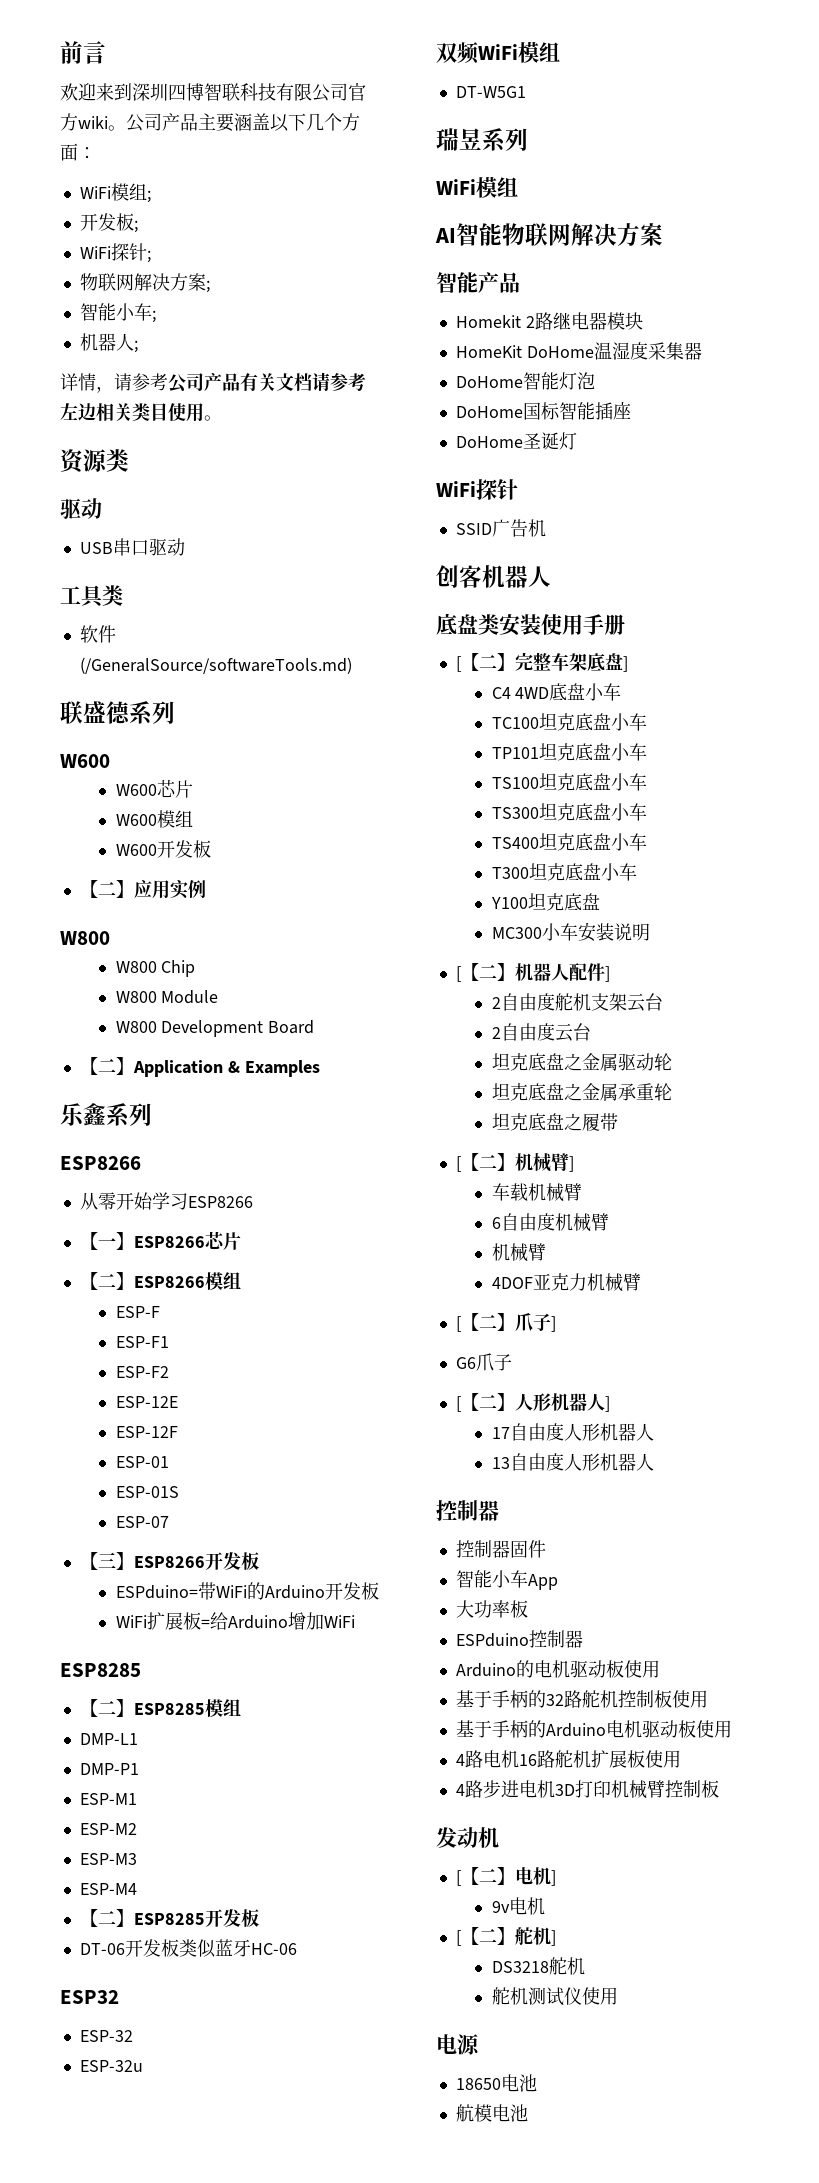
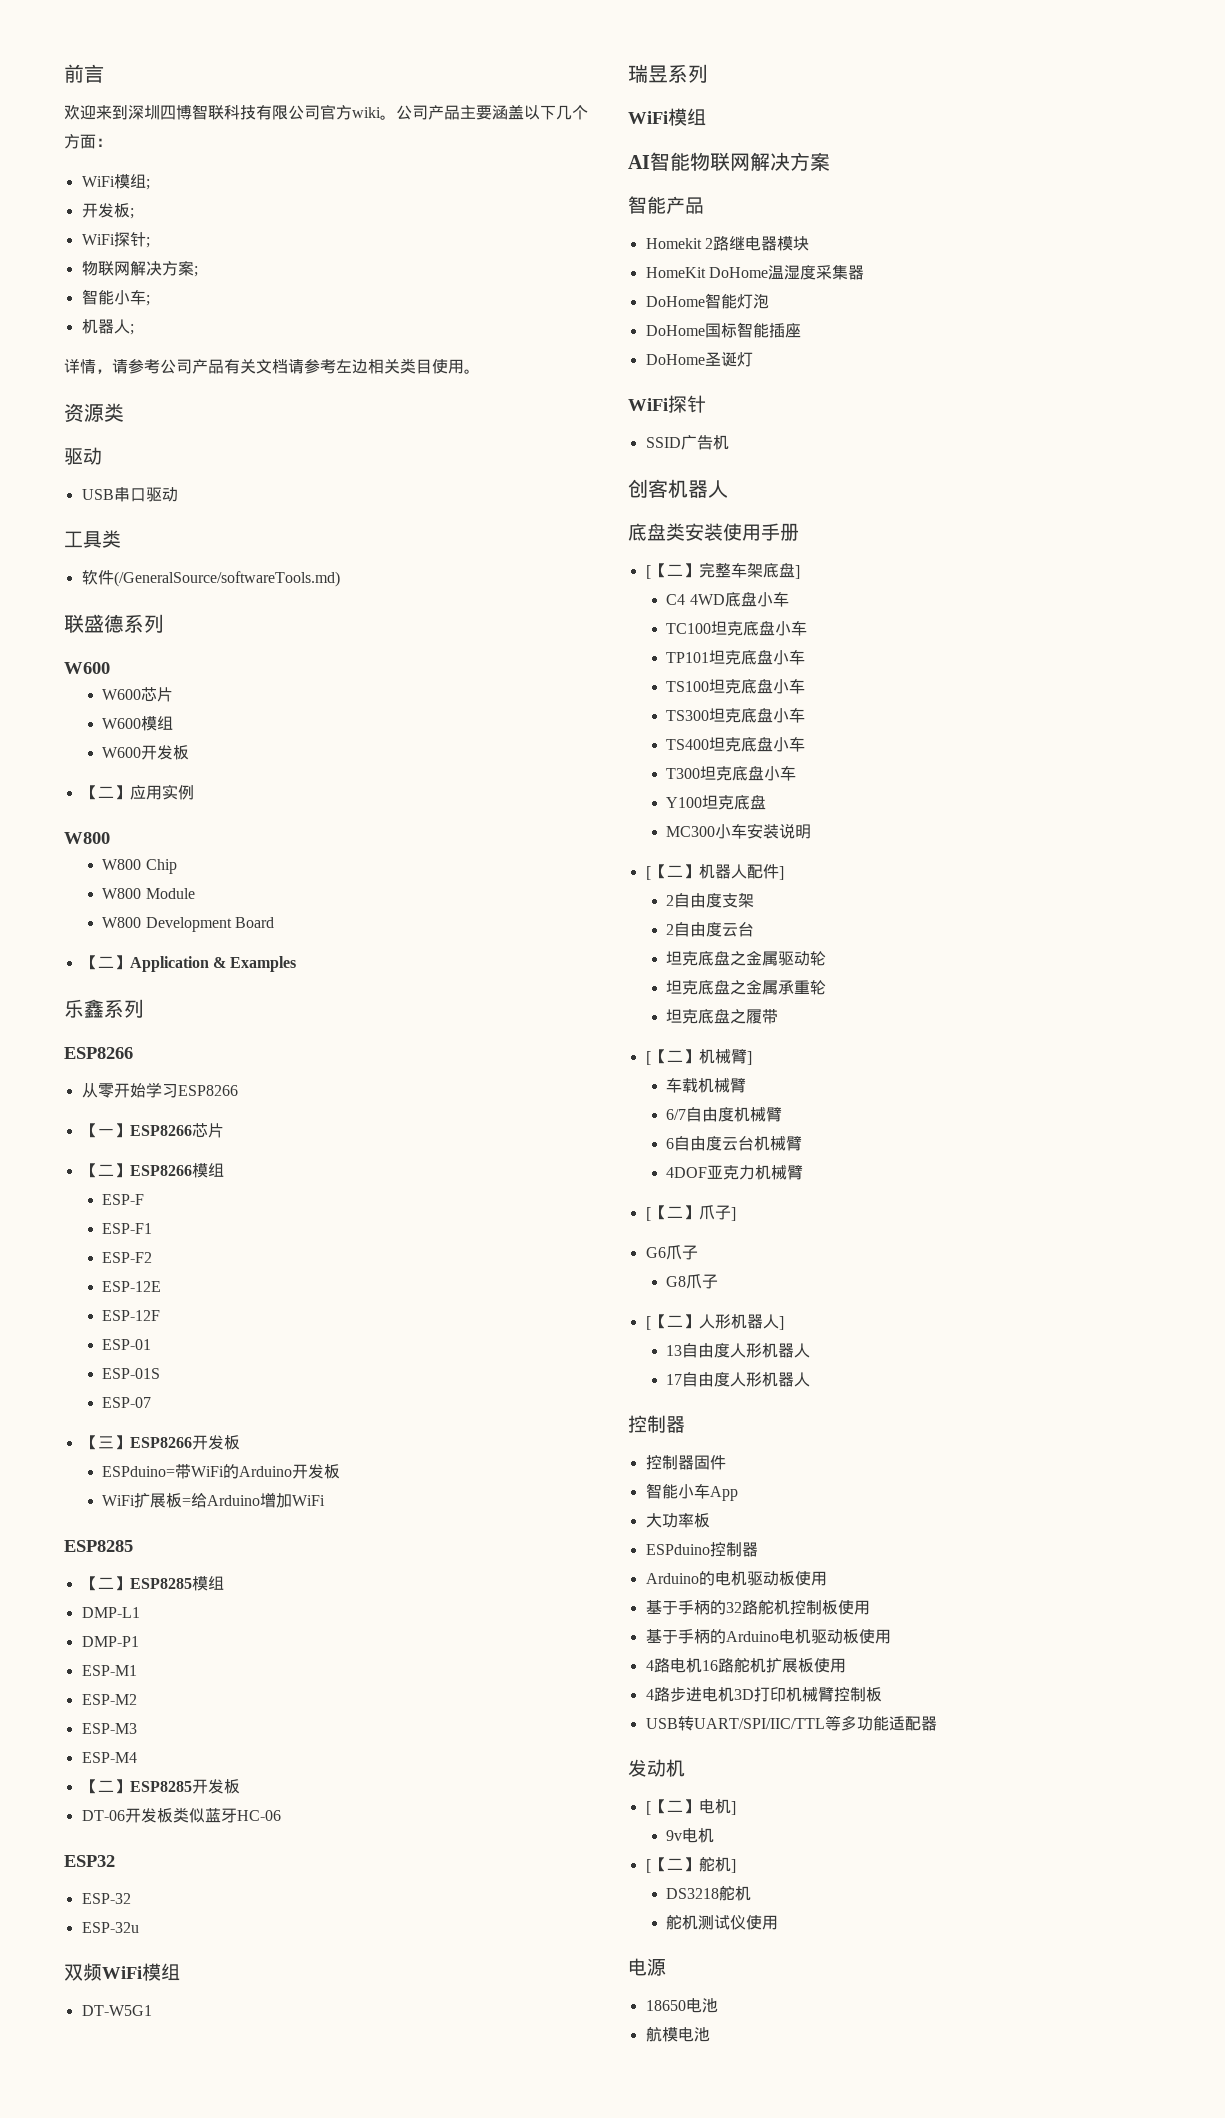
- 2自由度舵机支架云台
+ 2自由度支架
- 6自由度机械臂
- 机械臂
+ 6/7自由度机械臂
+ 6自由度云台机械臂
+ G8爪子
+ 13自由度人形机器人
  17自由度人形机器人
- 13自由度人形机器人
+ USB转UART/SPI/IIC/TTL等多功能适配器

